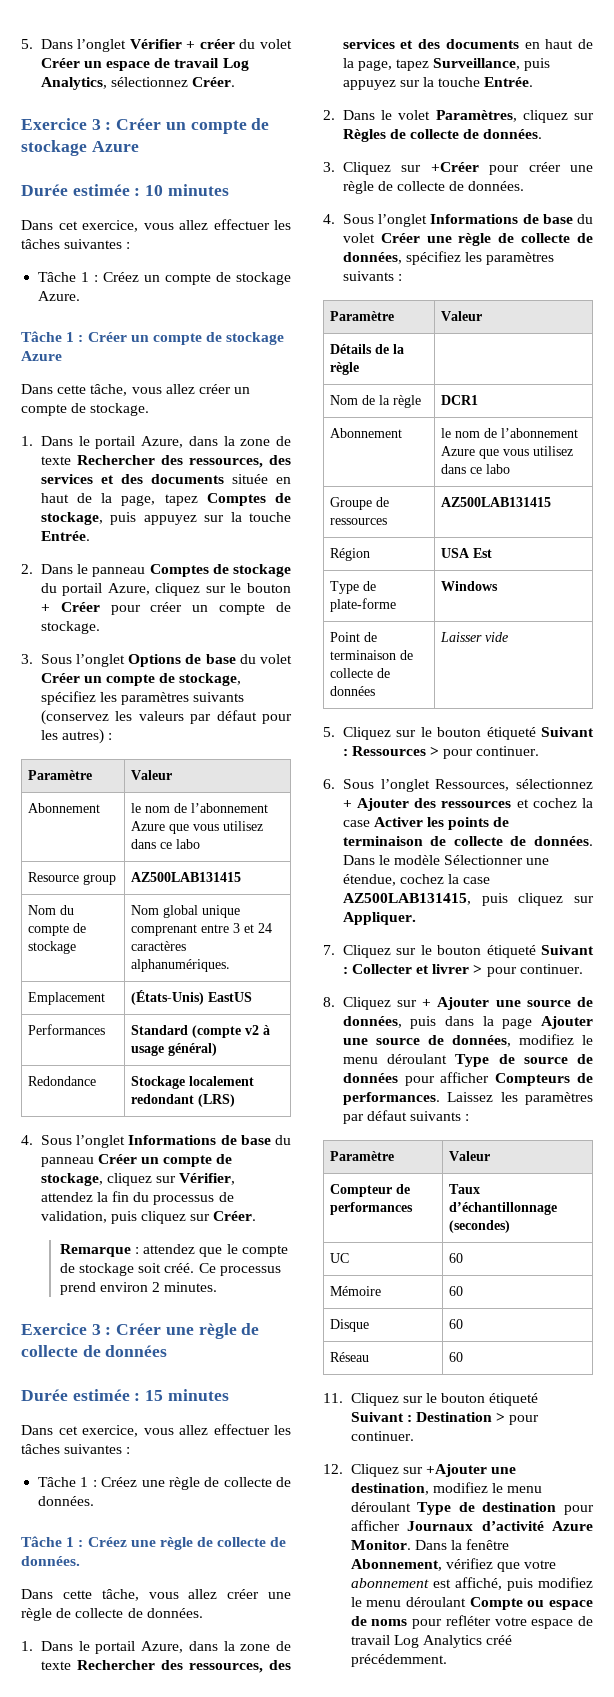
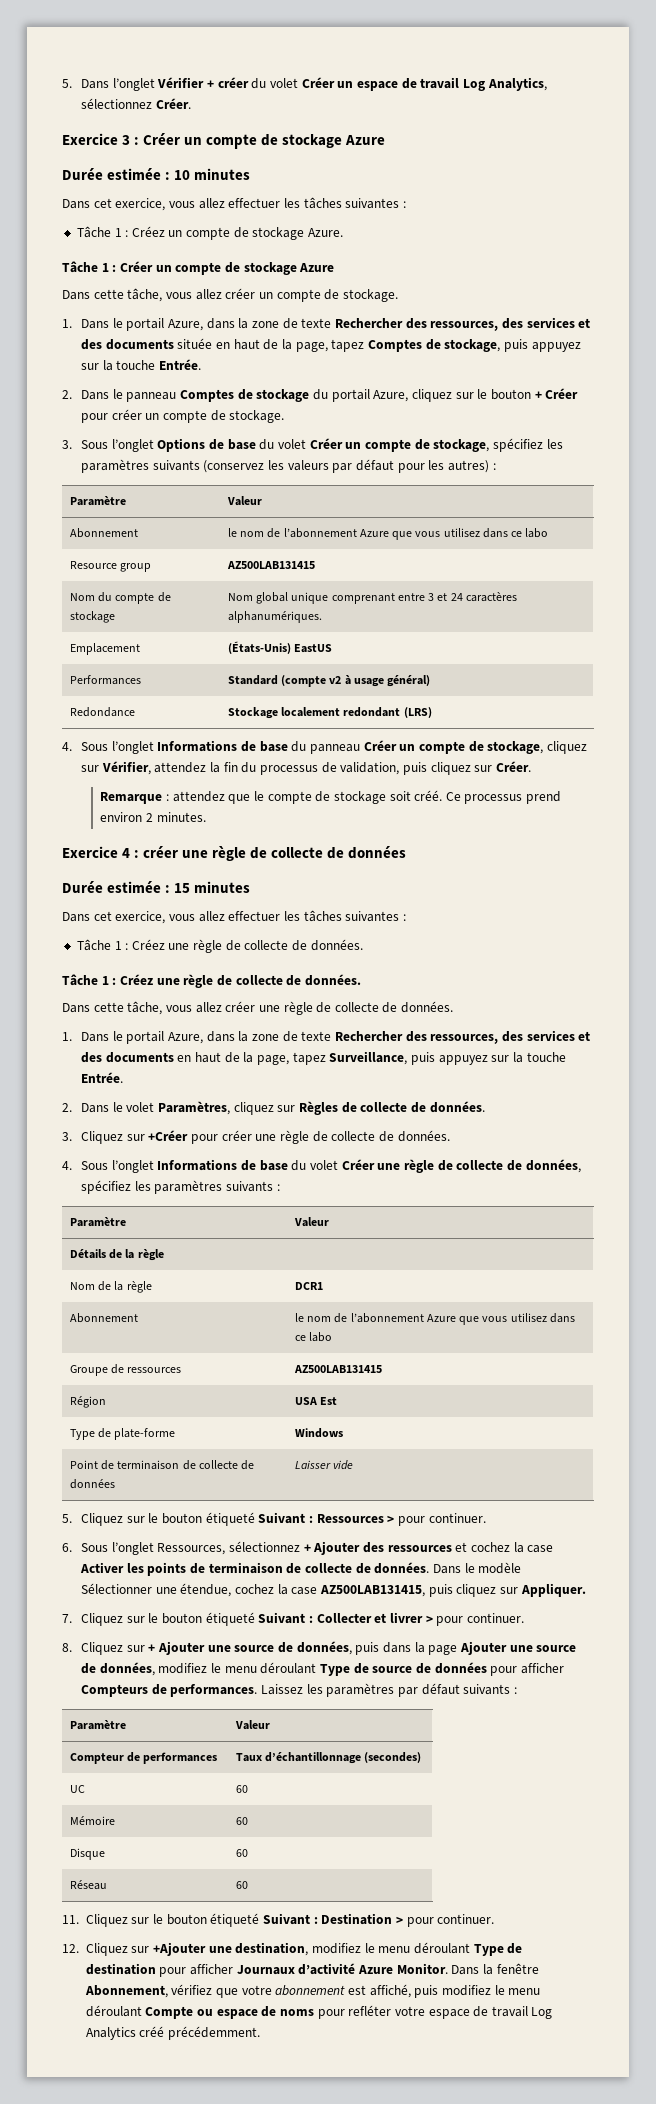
- Exercice 3 : Créer une règle de collecte de données
+ Exercice 4 : créer une règle de collecte de données

